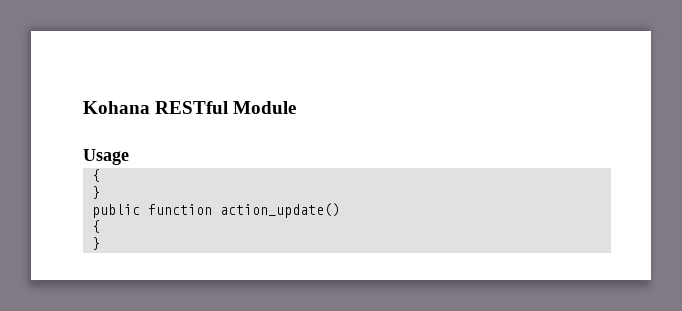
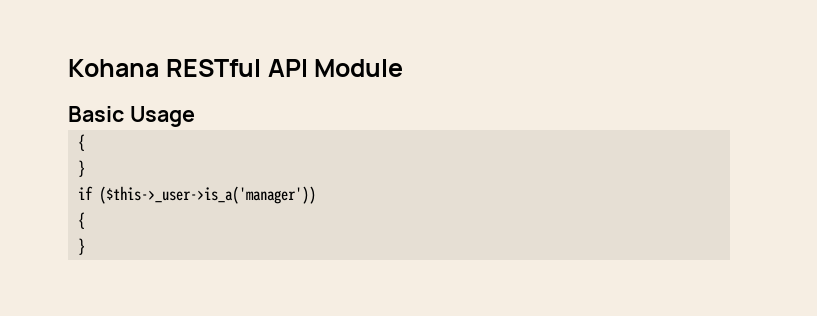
- Kohana RESTful Module
+ Kohana RESTful API Module
- Usage
+ Basic Usage
- public function action_update()
+ if ($this->_user->is_a('manager'))

